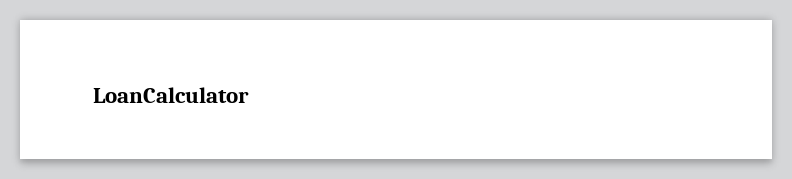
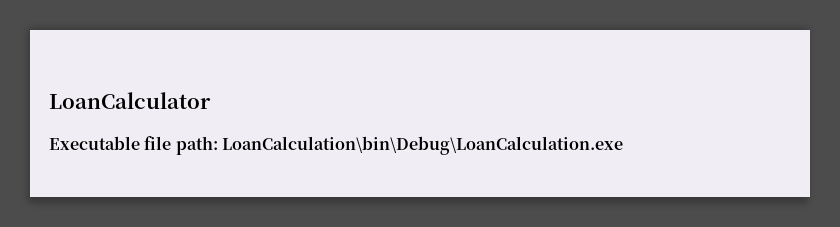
+ Executable file path: LoanCalculation\bin\Debug\LoanCalculation.exe

